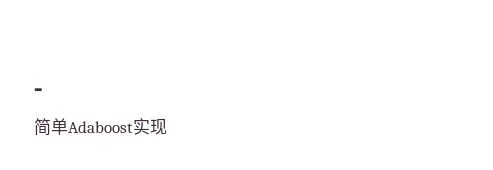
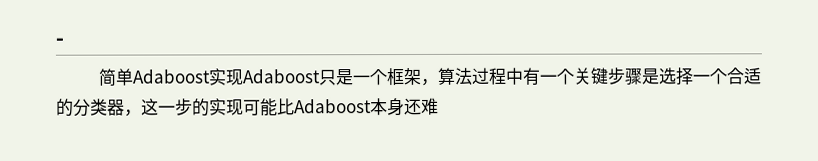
- 简单Adaboost实现
+ 简单Adaboost实现Adaboost只是一个框架，算法过程中有一个关键步骤是选择一个合适的分类器，这一步的实现可能比Adaboost本身还难

